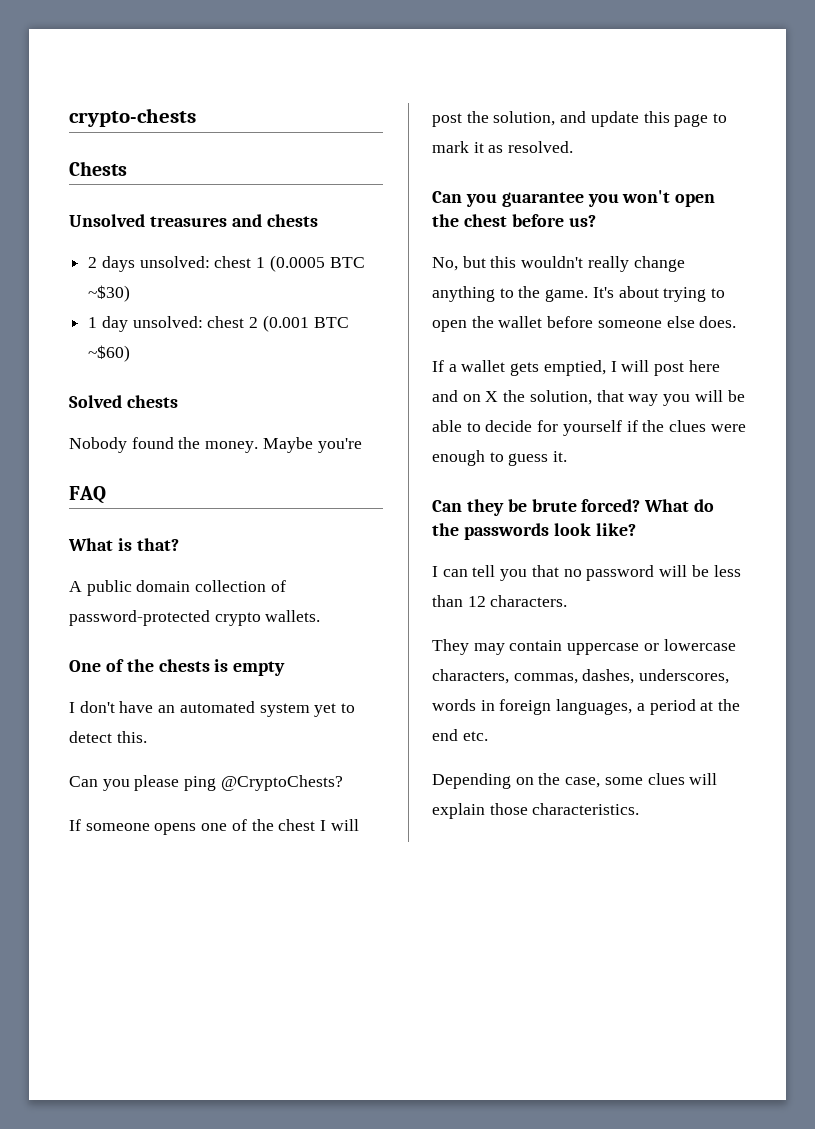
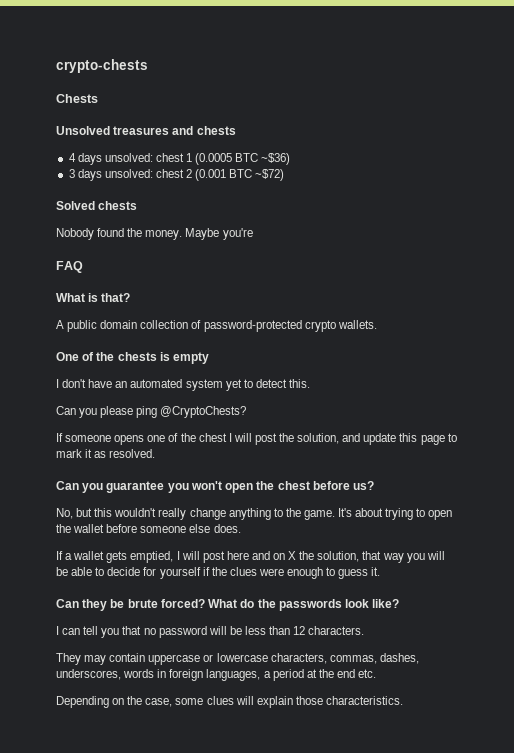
- 2 days unsolved: chest 1 (0.0005 BTC ~$30)
- 1 day unsolved: chest 2 (0.001 BTC ~$60)
+ 4 days unsolved: chest 1 (0.0005 BTC ~$36)
+ 3 days unsolved: chest 2 (0.001 BTC ~$72)

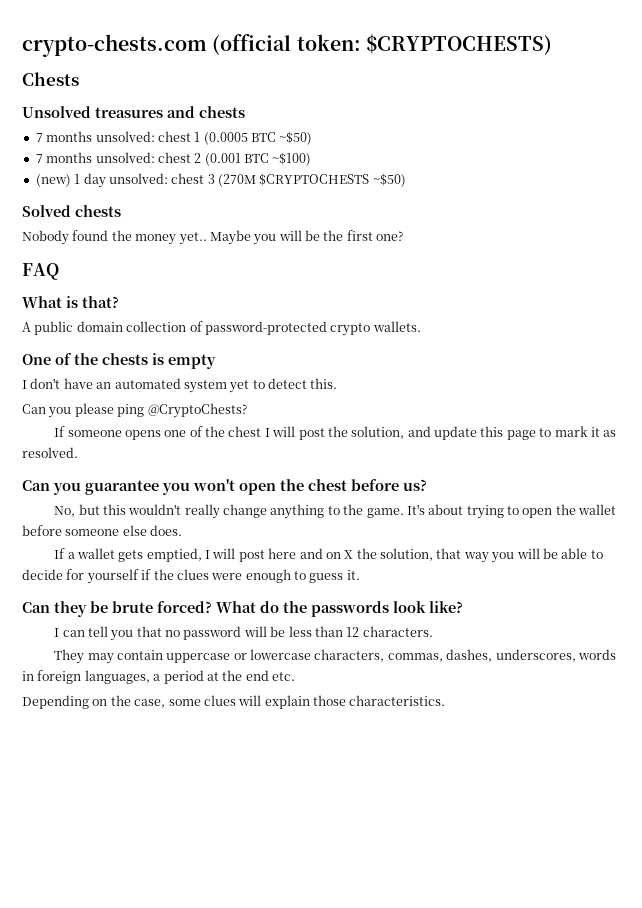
- crypto-chests
+ crypto-chests.com (official token: $CRYPTOCHESTS)
- 4 days unsolved: chest 1 (0.0005 BTC ~$36)
- 3 days unsolved: chest 2 (0.001 BTC ~$72)
+ 7 months unsolved: chest 1 (0.0005 BTC ~$50)
+ 7 months unsolved: chest 2 (0.001 BTC ~$100)
+ (new) 1 day unsolved: chest 3 (270M $CRYPTOCHESTS ~$50)
- Nobody found the money. Maybe you're
+ Nobody found the money yet.. Maybe you will be the first one?

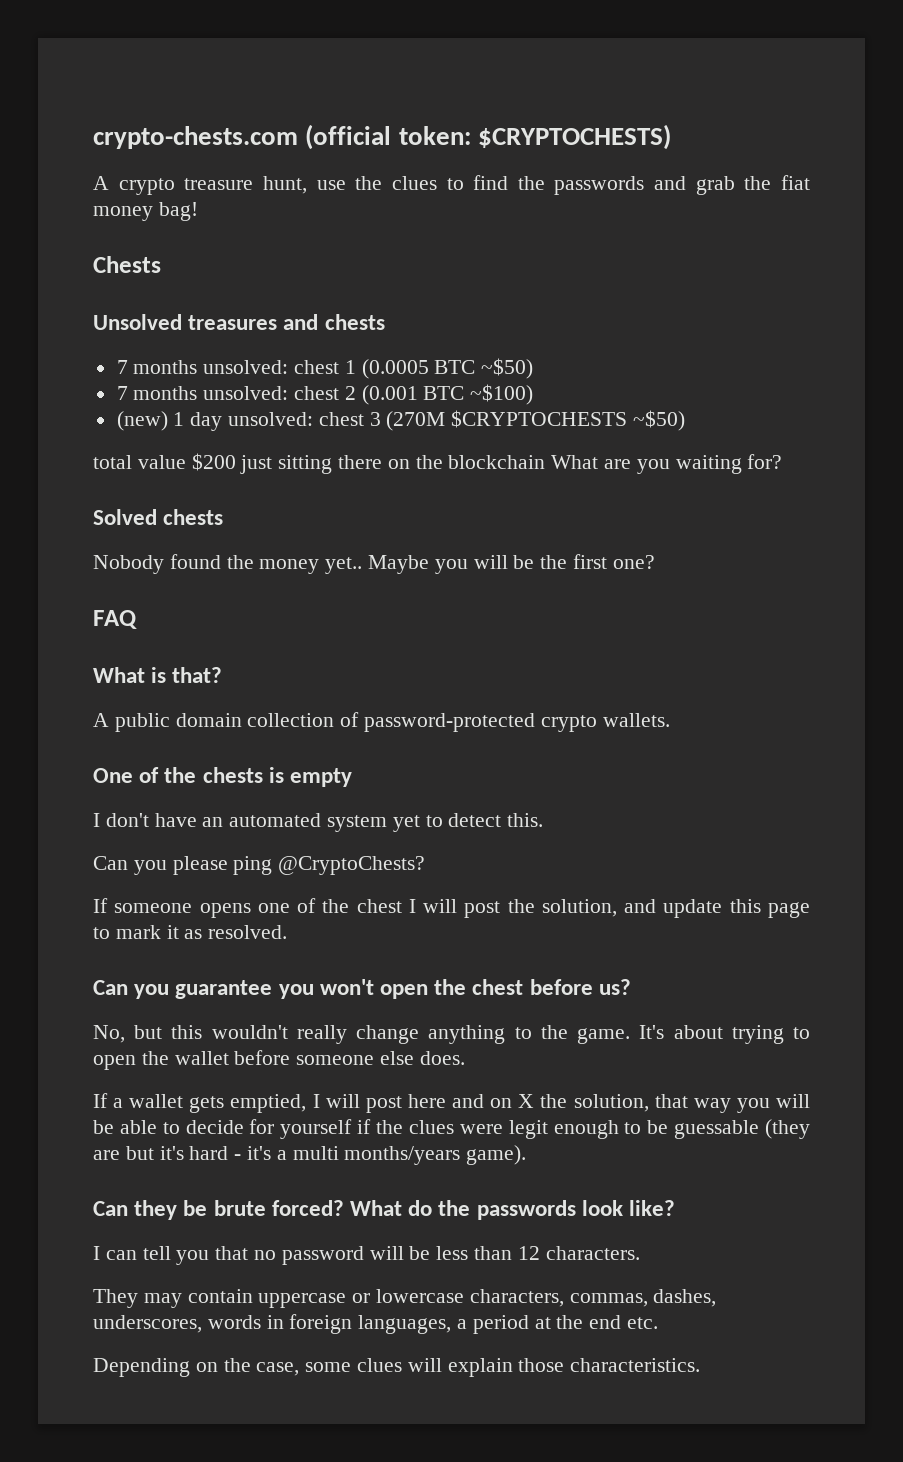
+ A crypto treasure hunt, use the clues to find the passwords and grab the fiat money bag!
+ total value $200 just sitting there on the blockchain What are you waiting for?
- If a wallet gets emptied, I will post here and on X the solution, that way you will be able to decide for yourself if the clues were enough to guess it.
+ If a wallet gets emptied, I will post here and on X the solution, that way you will be able to decide for yourself if the clues were legit enough to be guessable (they are but it's hard - it's a multi months/years game).

